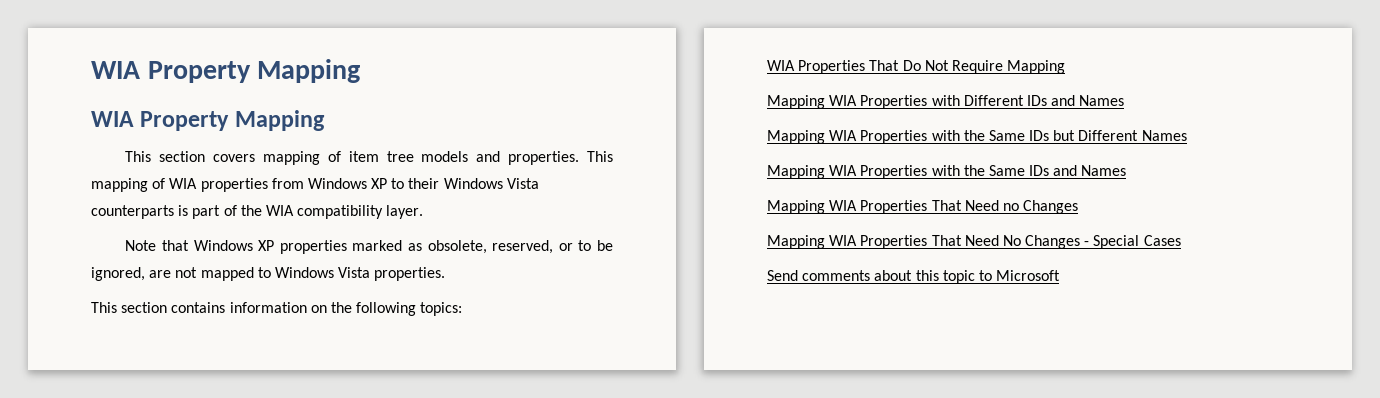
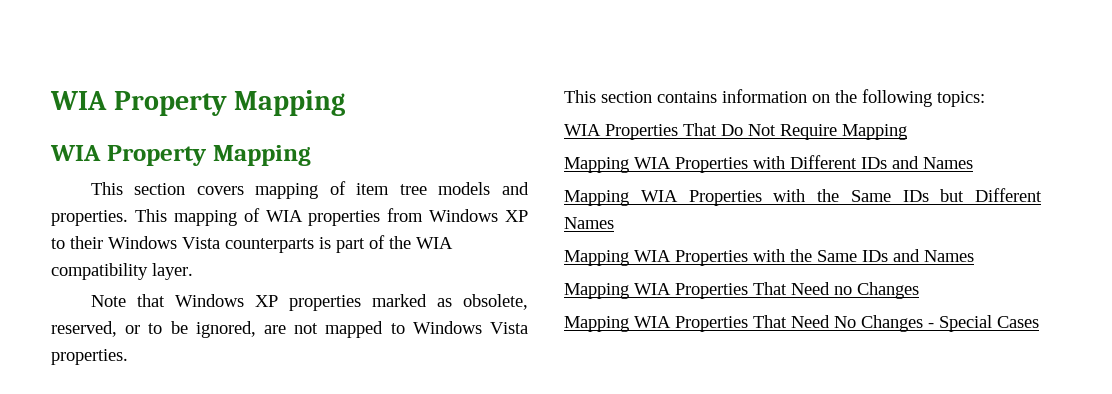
- Send comments about this topic to Microsoft

